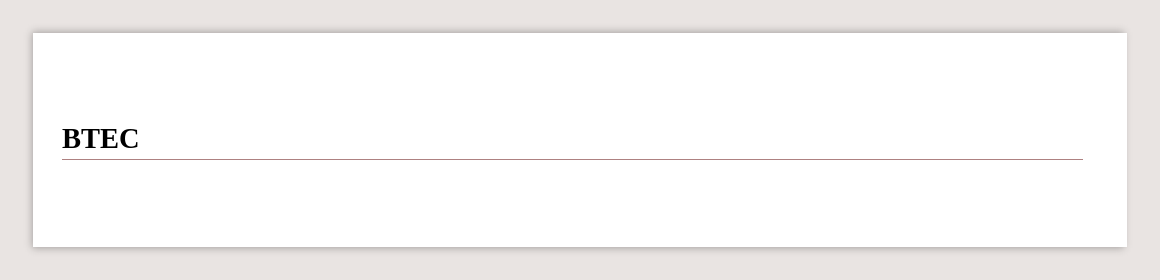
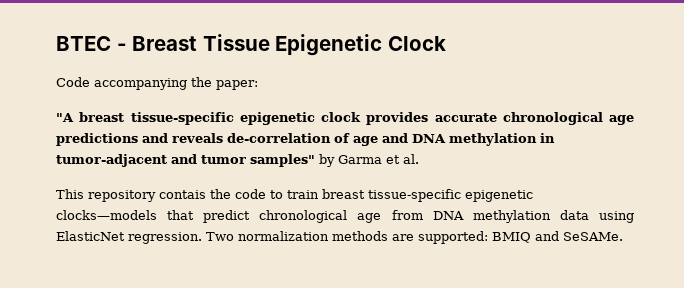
- BTEC
+ BTEC - Breast Tissue Epigenetic Clock
+ Code accompanying the paper:
+ "A breast tissue-specific epigenetic clock provides accurate chronological age predictions and reveals de-correlation of age and DNA methylation in tumor-adjacent and tumor samples" by Garma et al.
+ This repository contais the code to train breast tissue-specific epigenetic clocks—models that predict chronological age from DNA methylation data using ElasticNet regression. Two normalization methods are supported: BMIQ and SeSAMe.

